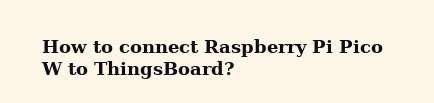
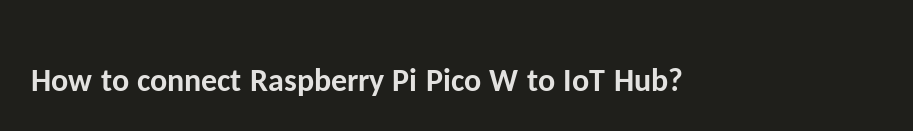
- How to connect Raspberry Pi Pico W to ThingsBoard?
+ How to connect Raspberry Pi Pico W to IoT Hub?

